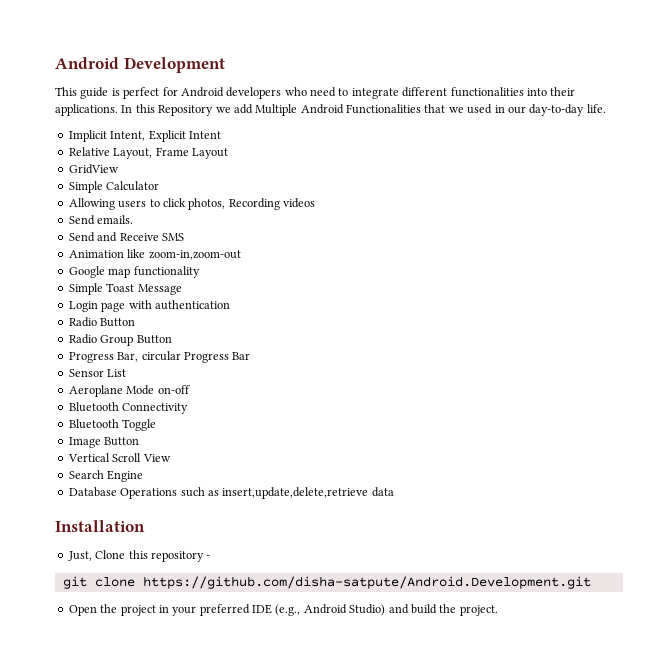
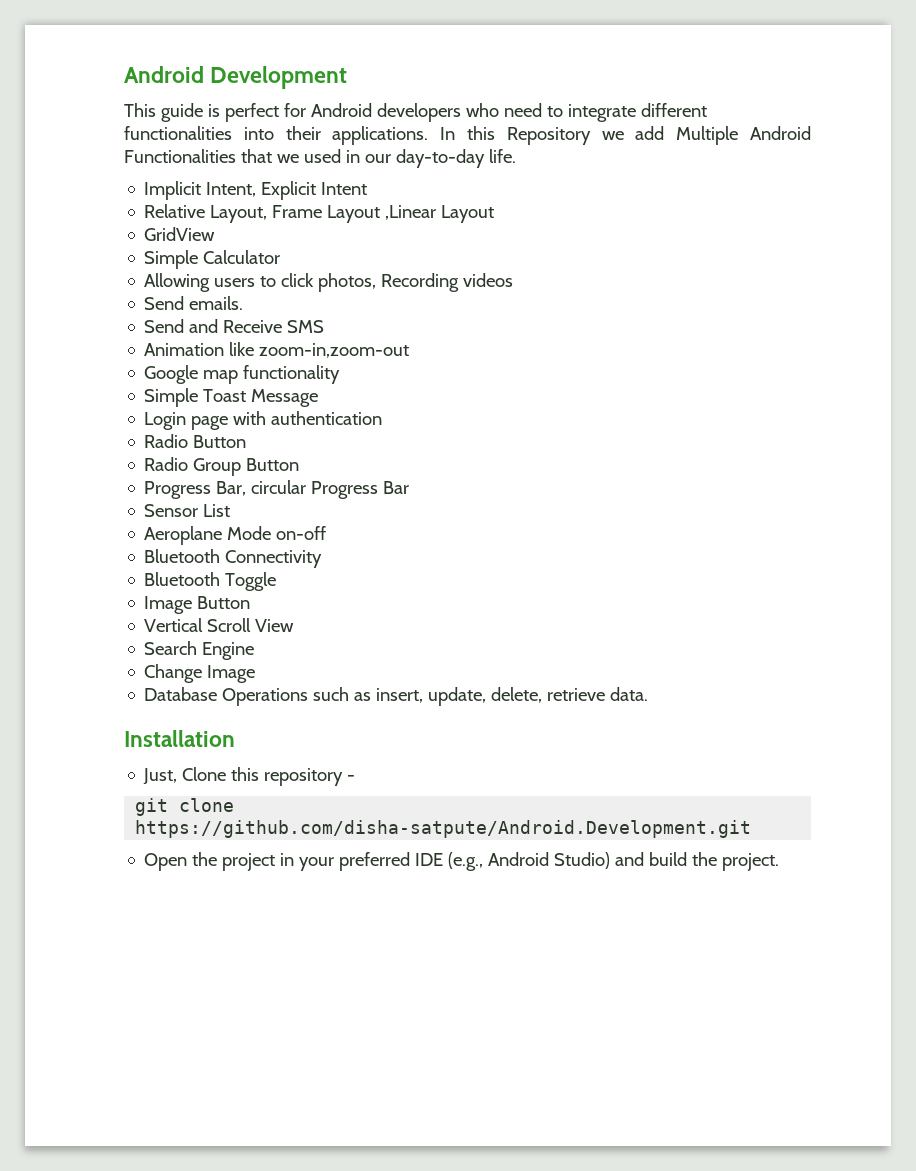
- Relative Layout, Frame Layout
+ Relative Layout, Frame Layout ,Linear Layout
+ Change Image
- Database Operations such as insert,update,delete,retrieve data
+ Database Operations such as insert, update, delete, retrieve data.

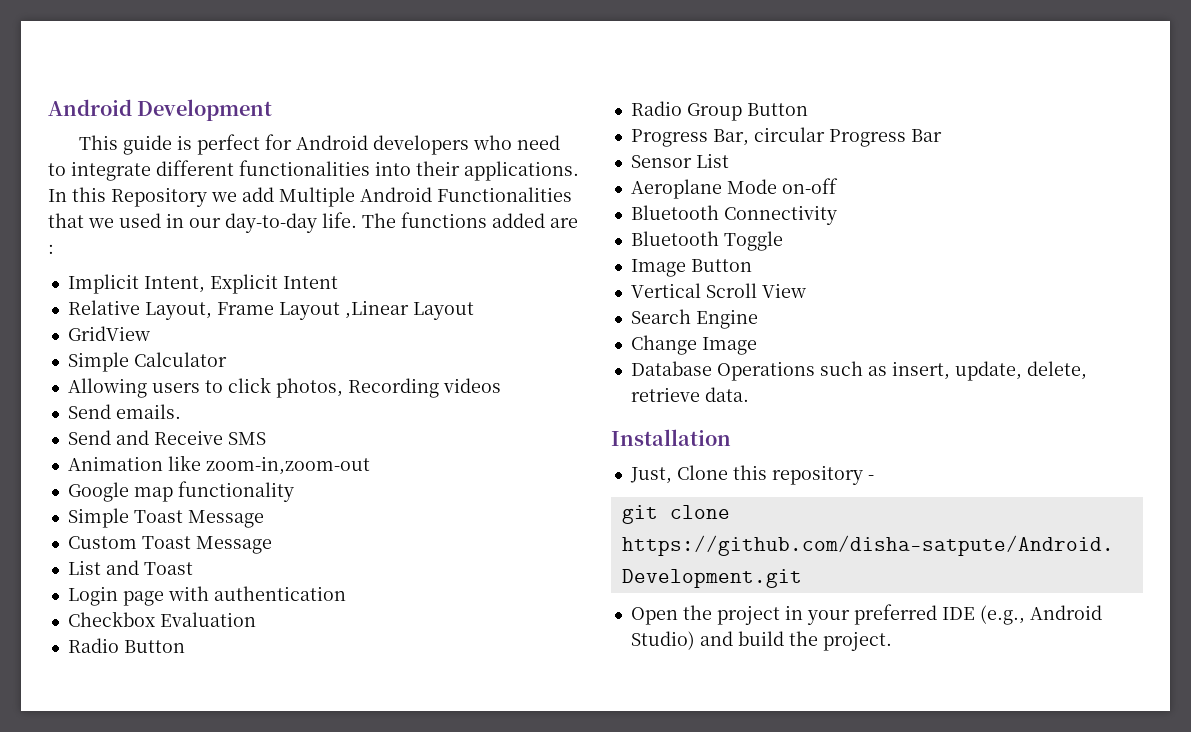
+ The functions added are :
+ Custom Toast Message
+ List and Toast
+ Checkbox Evaluation

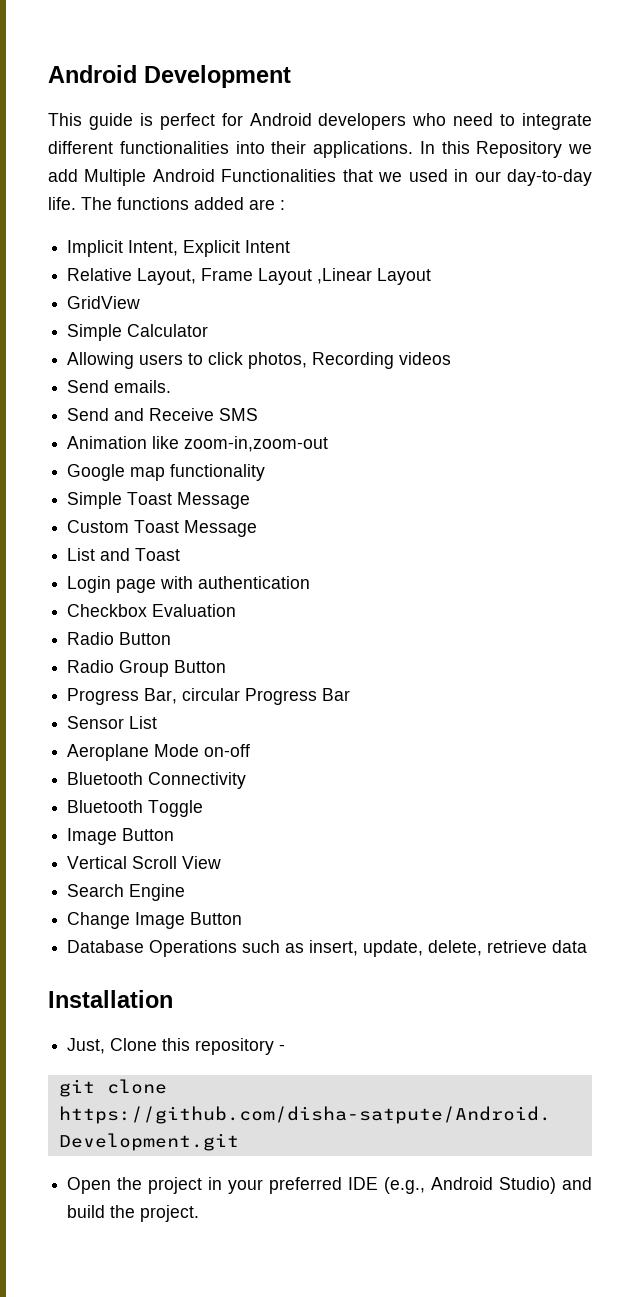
- Change Image
+ Change Image Button
- Database Operations such as insert, update, delete, retrieve data.
+ Database Operations such as insert, update, delete, retrieve data

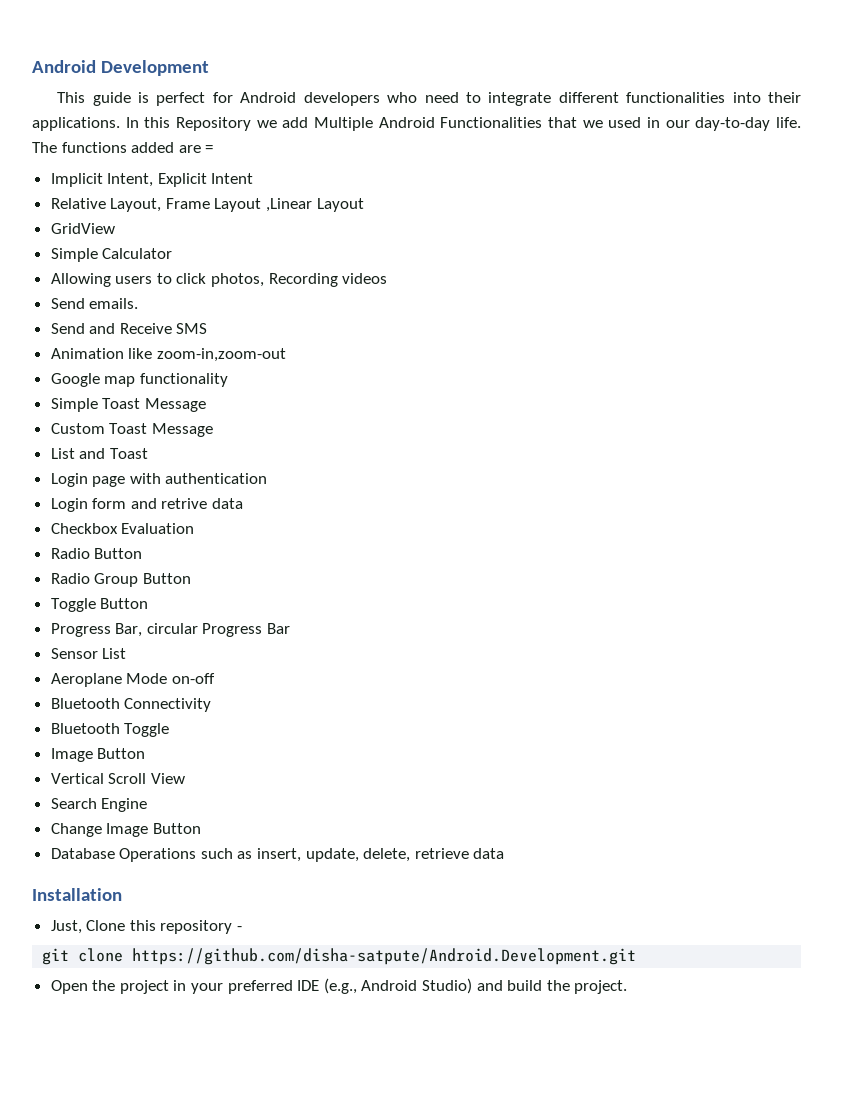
- The functions added are :
+ The functions added are =
+ Login form and retrive data
+ Toggle Button

